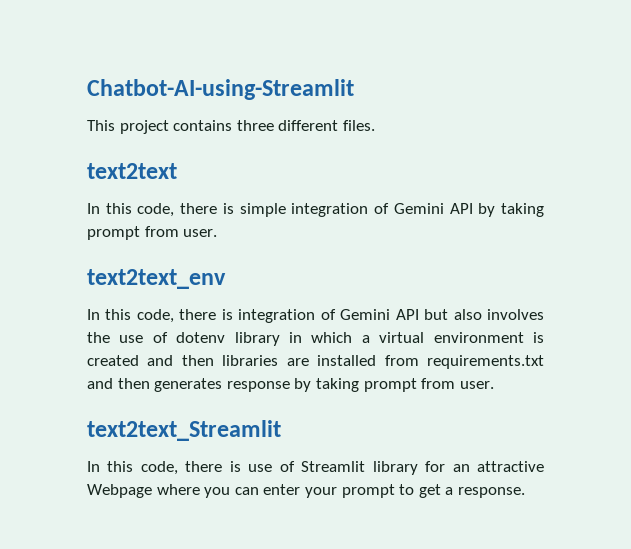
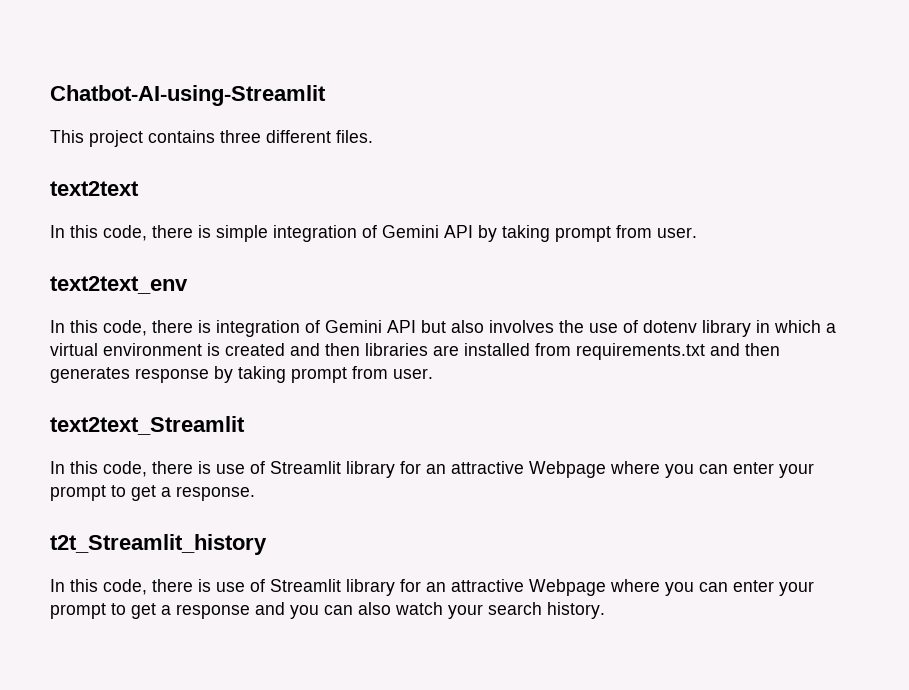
+ t2t_Streamlit_history
+ In this code, there is use of Streamlit library for an attractive Webpage where you can enter your prompt to get a response and you can also watch your search history.

